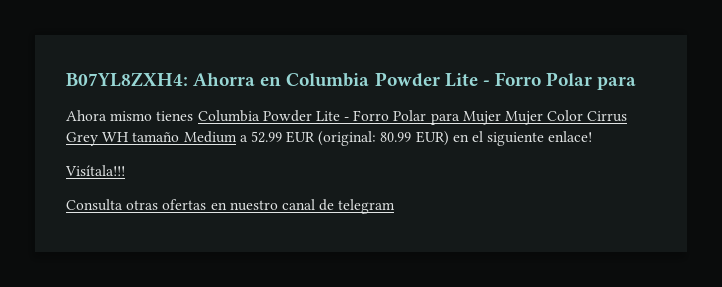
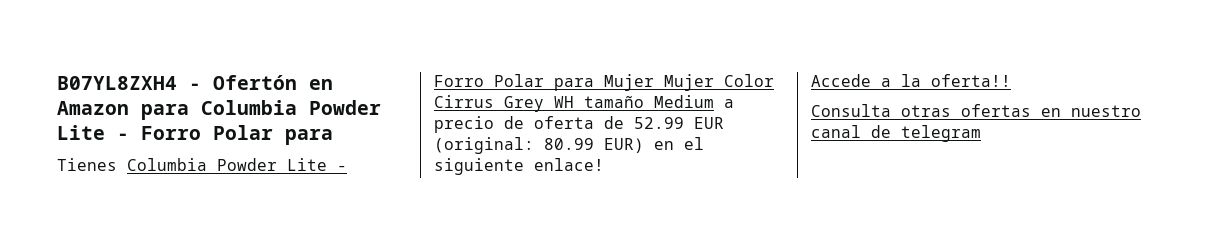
- B07YL8ZXH4: Ahorra en Columbia Powder Lite - Forro Polar para
+ B07YL8ZXH4 - Ofertón en Amazon para Columbia Powder Lite - Forro Polar para
- Ahora mismo tienes Columbia Powder Lite - Forro Polar para Mujer Mujer Color Cirrus Grey WH tamaño Medium a 52.99 EUR (original: 80.99 EUR) en el siguiente enlace!
+ Tienes Columbia Powder Lite - Forro Polar para Mujer Mujer Color Cirrus Grey WH tamaño Medium a precio de oferta de 52.99 EUR (original: 80.99 EUR) en el siguiente enlace!
- Visítala!!!
+ Accede a la oferta!!

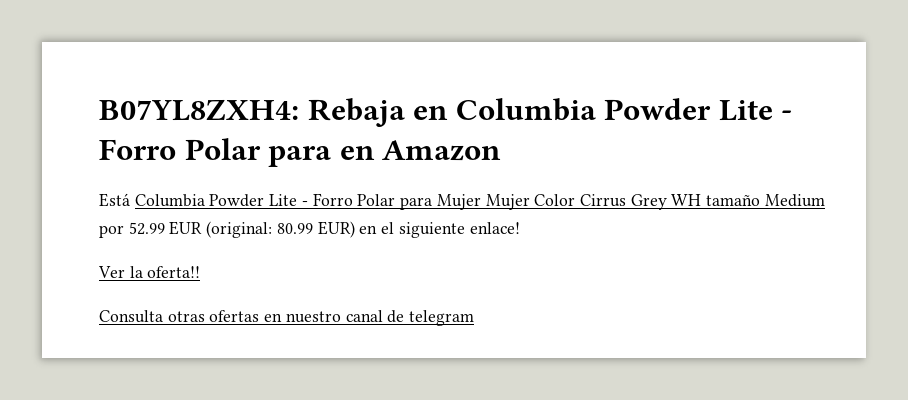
- B07YL8ZXH4 - Ofertón en Amazon para Columbia Powder Lite - Forro Polar para
- Tienes Columbia Powder Lite - Forro Polar para Mujer Mujer Color Cirrus Grey WH tamaño Medium a precio de oferta de 52.99 EUR (original: 80.99 EUR) en el siguiente enlace!
+ B07YL8ZXH4: Rebaja en Columbia Powder Lite - Forro Polar para en Amazon
+ Está Columbia Powder Lite - Forro Polar para Mujer Mujer Color Cirrus Grey WH tamaño Medium por 52.99 EUR (original: 80.99 EUR) en el siguiente enlace!
- Accede a la oferta!!
+ Ver la oferta!!

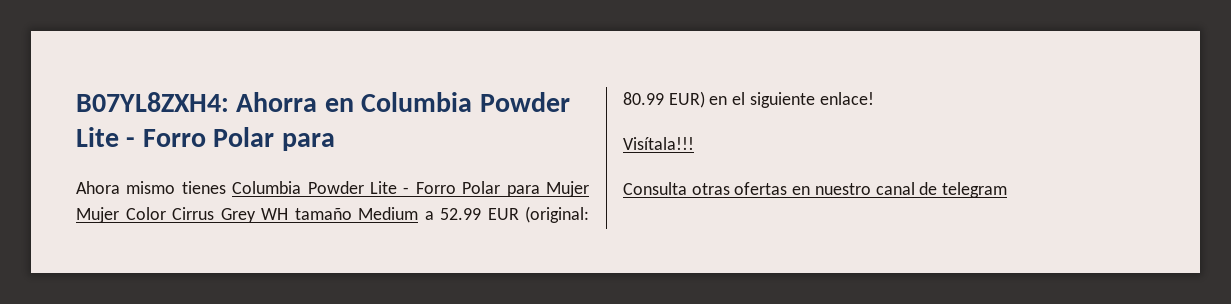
- B07YL8ZXH4: Rebaja en Columbia Powder Lite - Forro Polar para en Amazon
- Está Columbia Powder Lite - Forro Polar para Mujer Mujer Color Cirrus Grey WH tamaño Medium por 52.99 EUR (original: 80.99 EUR) en el siguiente enlace!
+ B07YL8ZXH4: Ahorra en Columbia Powder Lite - Forro Polar para
+ Ahora mismo tienes Columbia Powder Lite - Forro Polar para Mujer Mujer Color Cirrus Grey WH tamaño Medium a 52.99 EUR (original: 80.99 EUR) en el siguiente enlace!
- Ver la oferta!!
+ Visítala!!!

